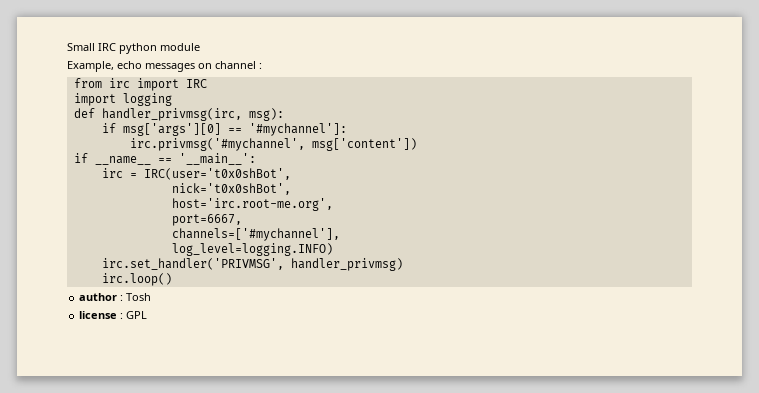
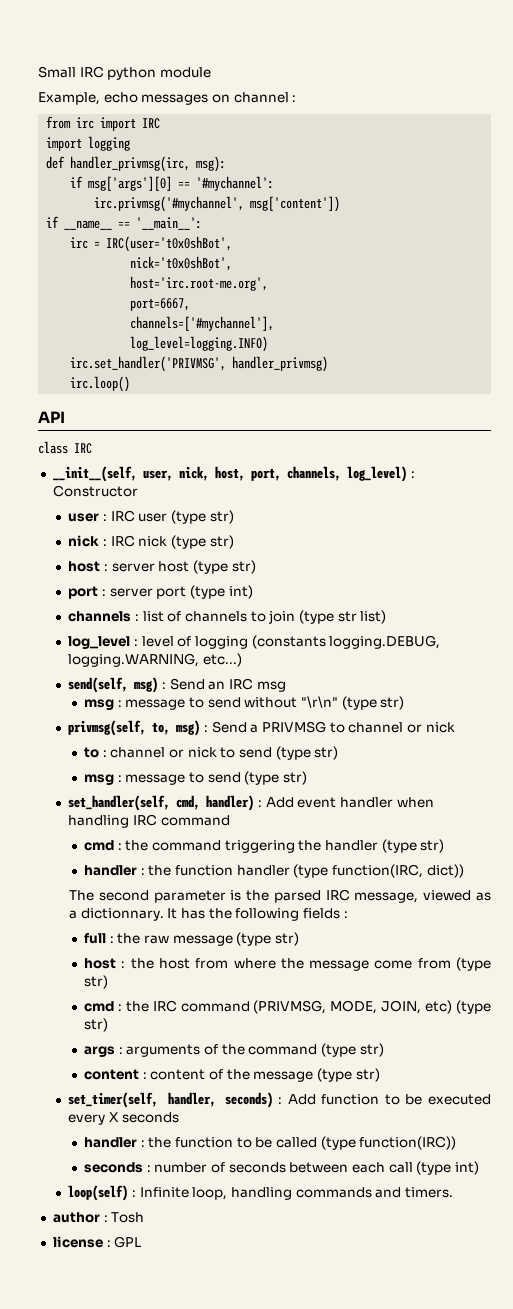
- if msg['args'][0] == '#mychannel']:
+ if msg['args'][0] == '#mychannel':
+ API
+ class IRC
+ __init__(self, user, nick, host, port, channels, log_level) : Constructor
+ user : IRC user (type str)
+ nick : IRC nick (type str)
+ host : server host (type str)
+ port : server port (type int)
+ channels : list of channels to join (type str list)
+ log_level : level of logging (constants logging.DEBUG, logging.WARNING, etc...)
+ send(self, msg) : Send an IRC msg
+ msg : message to send without "\r\n" (type str)
+ privmsg(self, to, msg) : Send a PRIVMSG to channel or nick
+ to : channel or nick to send (type str)
+ msg : message to send (type str)
+ set_handler(self, cmd, handler) : Add event handler when handling IRC command
+ cmd : the command triggering the handler (type str)
+ handler : the function handler (type function(IRC, dict))
+ The second parameter is the parsed IRC message, viewed as a dictionnary. It has the following fields :
+ full : the raw message (type str)
+ host : the host from where the message come from (type str)
+ cmd : the IRC command (PRIVMSG, MODE, JOIN, etc) (type str)
+ args : arguments of the command (type str)
+ content : content of the message (type str)
+ set_timer(self, handler, seconds) : Add function to be executed every X seconds
+ handler : the function to be called (type function(IRC))
+ seconds : number of seconds between each call (type int)
+ loop(self) : Infinite loop, handling commands and timers.

